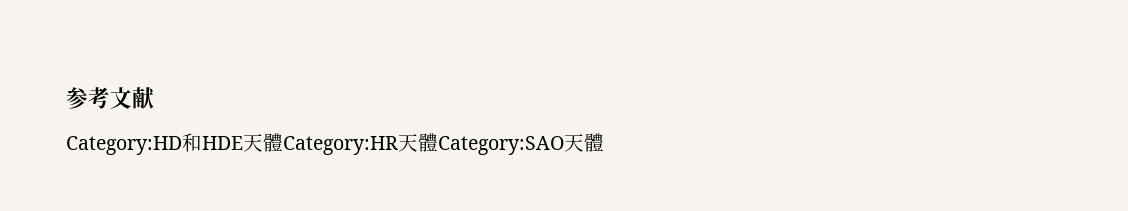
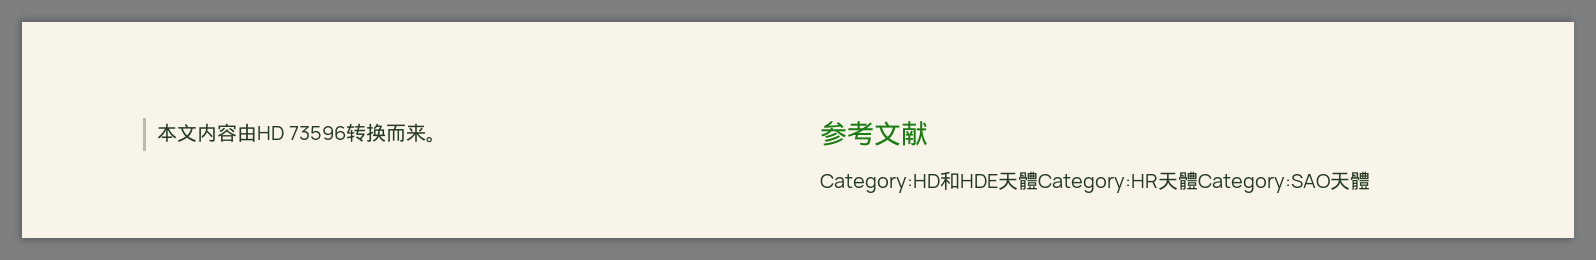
+ 本文内容由HD 73596转换而来。

